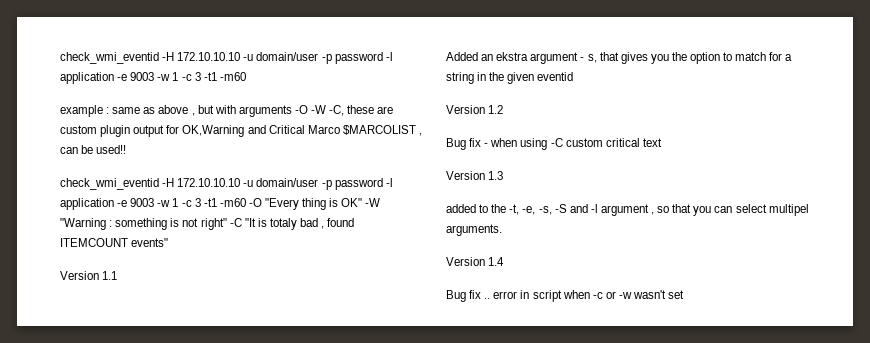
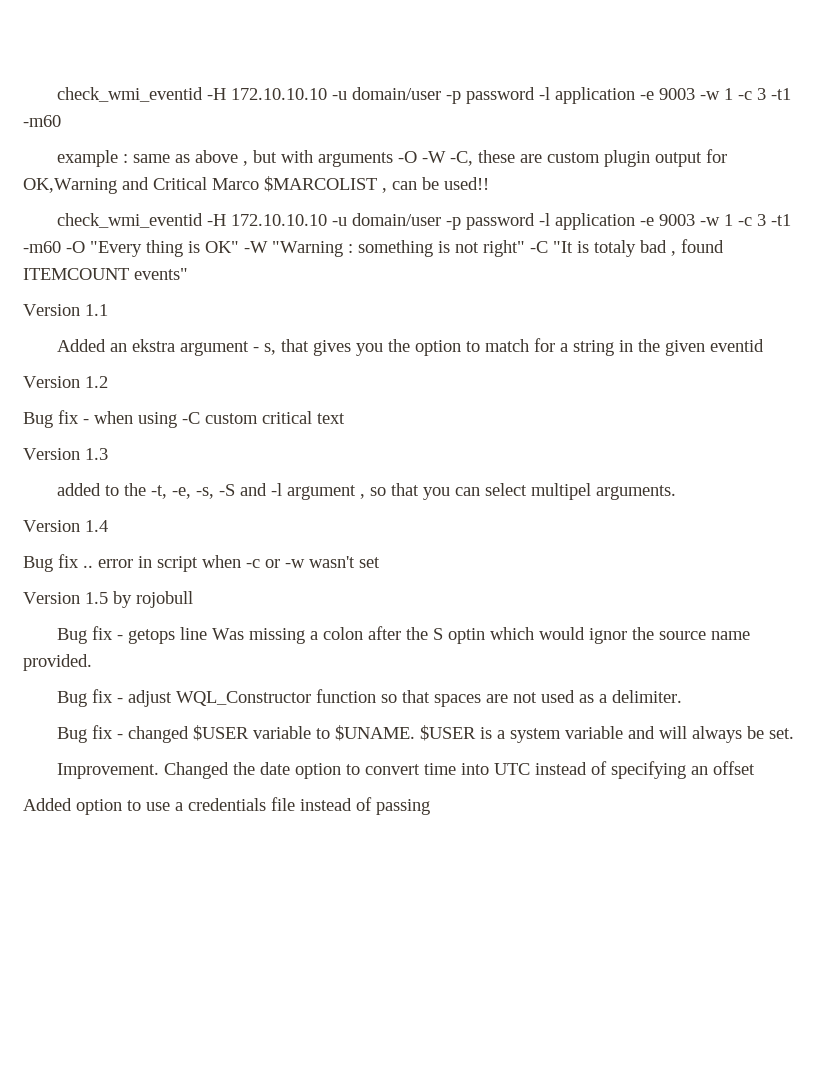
+ Version 1.5 by rojobull
+ Bug fix - getops line Was missing a colon after the S optin which would ignor the source name provided.
+ Bug fix - adjust WQL_Constructor function so that spaces are not used as a delimiter.
+ Bug fix - changed $USER variable to $UNAME. $USER is a system variable and will always be set.
+ Improvement. Changed the date option to convert time into UTC instead of specifying an offset
+ Added option to use a credentials file instead of passing

